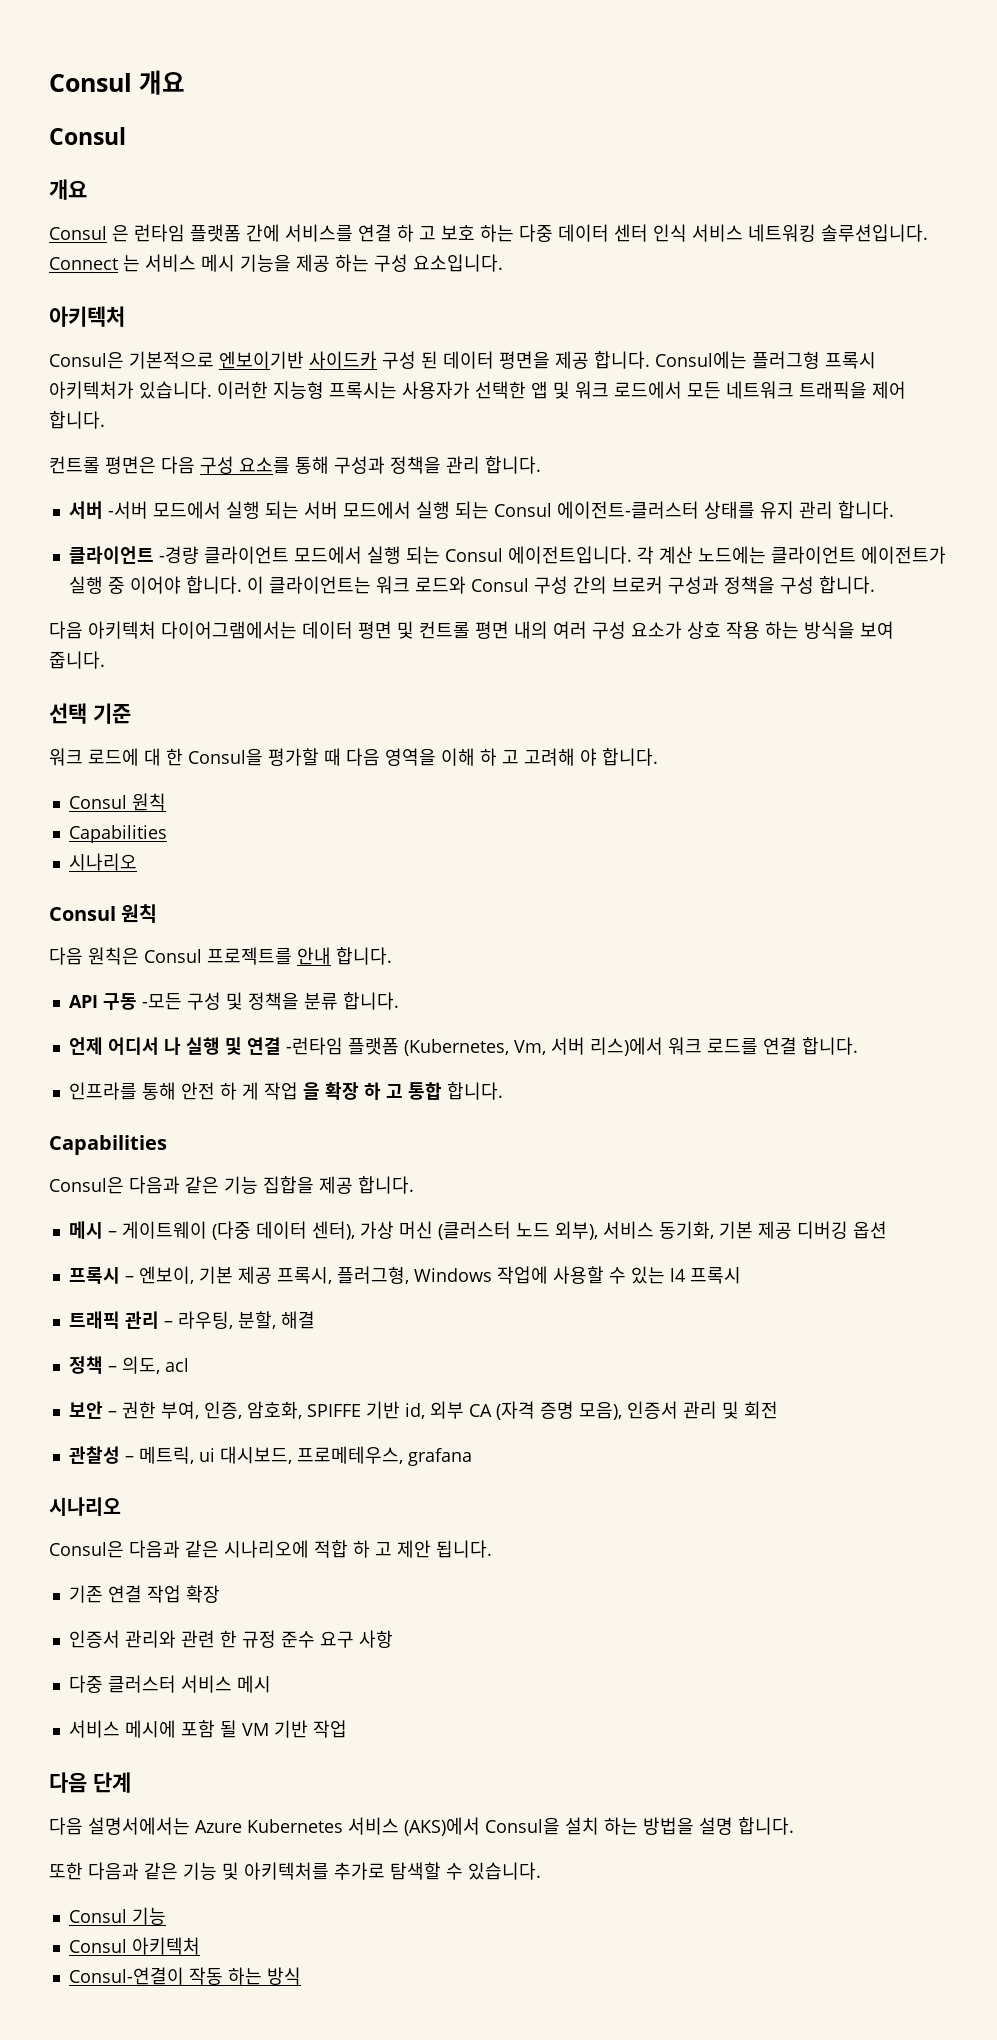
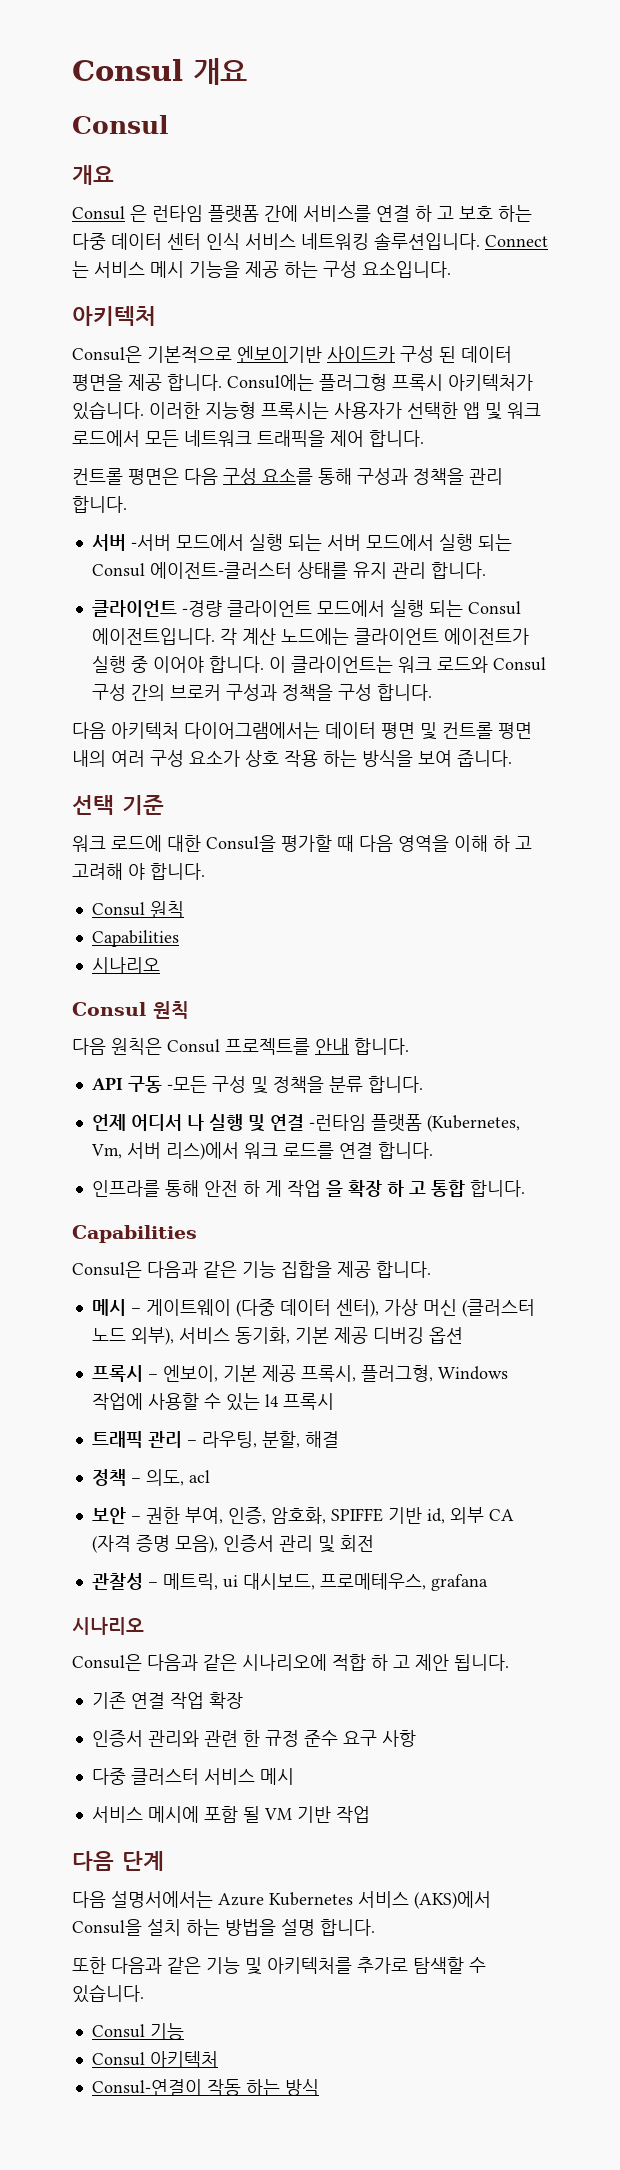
- 워크 로드에 대 한 Consul을 평가할 때 다음 영역을 이해 하 고 고려해 야 합니다.
+ 워크 로드에 대한 Consul을 평가할 때 다음 영역을 이해 하 고 고려해 야 합니다.

